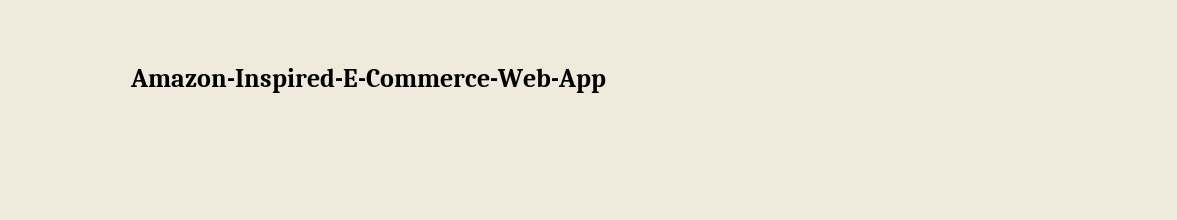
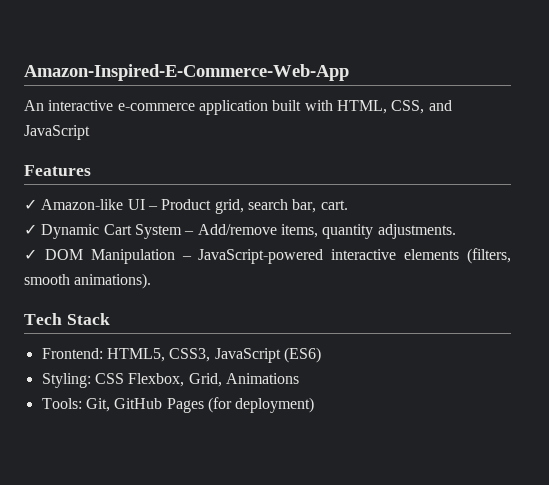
+ An interactive e-commerce application built with HTML, CSS, and JavaScript
+ Features
+ ✓ Amazon-like UI – Product grid, search bar, cart.
+ ✓ Dynamic Cart System – Add/remove items, quantity adjustments.
+ ✓ DOM Manipulation – JavaScript-powered interactive elements (filters, smooth animations).
+ Tech Stack
+ Frontend: HTML5, CSS3, JavaScript (ES6)
+ Styling: CSS Flexbox, Grid, Animations
+ Tools: Git, GitHub Pages (for deployment)

